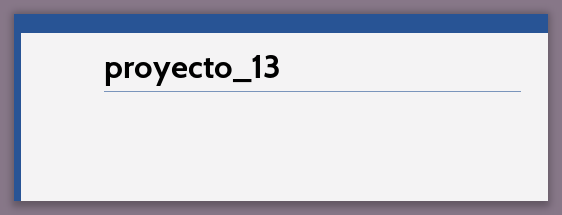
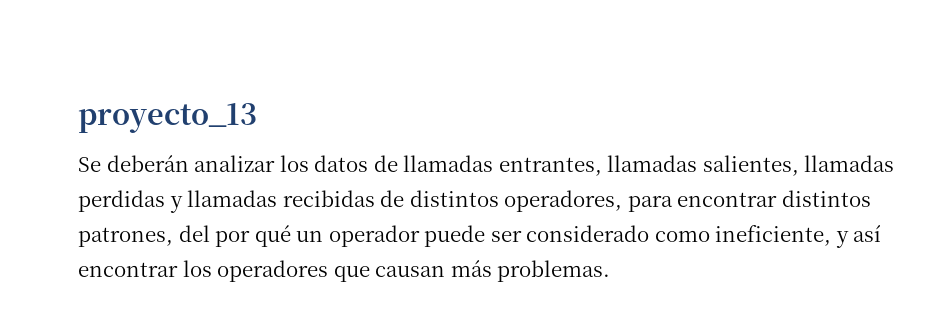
+ Se deberán analizar los datos de llamadas entrantes, llamadas salientes, llamadas perdidas y llamadas recibidas de distintos operadores, para encontrar distintos patrones, del por qué un operador puede ser considerado como ineficiente, y así encontrar los operadores que causan más problemas.

